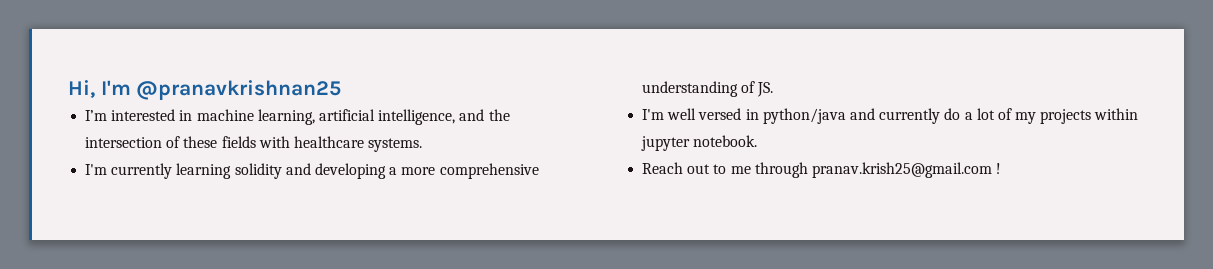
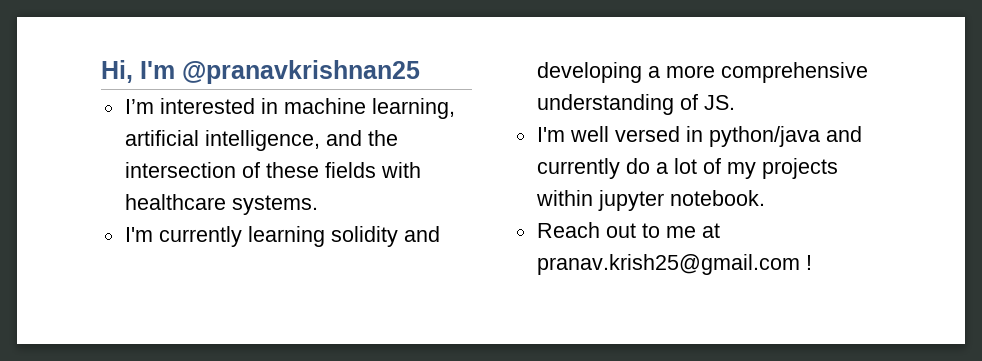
- Reach out to me through pranav.krish25@gmail.com !
+ Reach out to me at pranav.krish25@gmail.com !

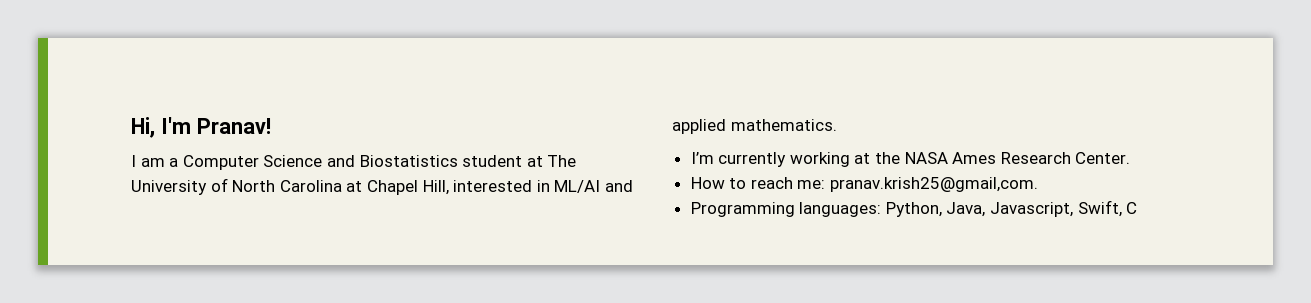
- Hi, I'm @pranavkrishnan25
- I’m interested in machine learning, artificial intelligence, and the intersection of these fields with healthcare systems.
- I'm currently learning solidity and developing a more comprehensive understanding of JS.
- I'm well versed in python/java and currently do a lot of my projects within jupyter notebook.
- Reach out to me at pranav.krish25@gmail.com !
+ Hi, I'm Pranav!
+ I am a Computer Science and Biostatistics student at The University of North Carolina at Chapel Hill, interested in ML/AI and applied mathematics.
+ I’m currently working at the NASA Ames Research Center.
+ How to reach me: pranav.krish25@gmail,com.
+ Programming languages: Python, Java, Javascript, Swift, C

